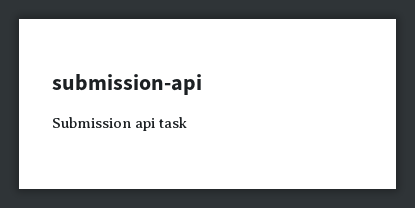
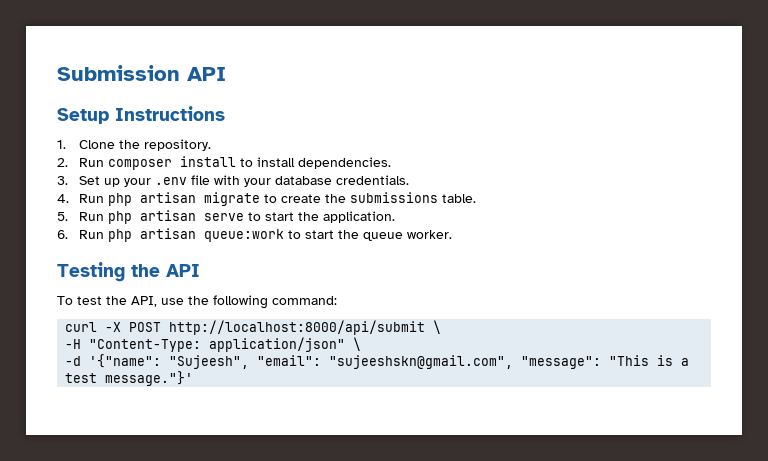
- submission-api
- Submission api task
+ Submission API
+ Setup Instructions
+ 1. Clone the repository.
+ 2. Run composer install to install dependencies.
+ 3. Set up your .env file with your database credentials.
+ 4. Run php artisan migrate to create the submissions table.
+ 5. Run php artisan serve to start the application.
+ 6. Run php artisan queue:work to start the queue worker.
+ Testing the API
+ To test the API, use the following command:
+ curl -X POST http://localhost:8000/api/submit \
+ -H "Content-Type: application/json" \
+ -d '{"name": "Sujeesh", "email": "sujeeshskn@gmail.com", "message": "This is a test message."}'

